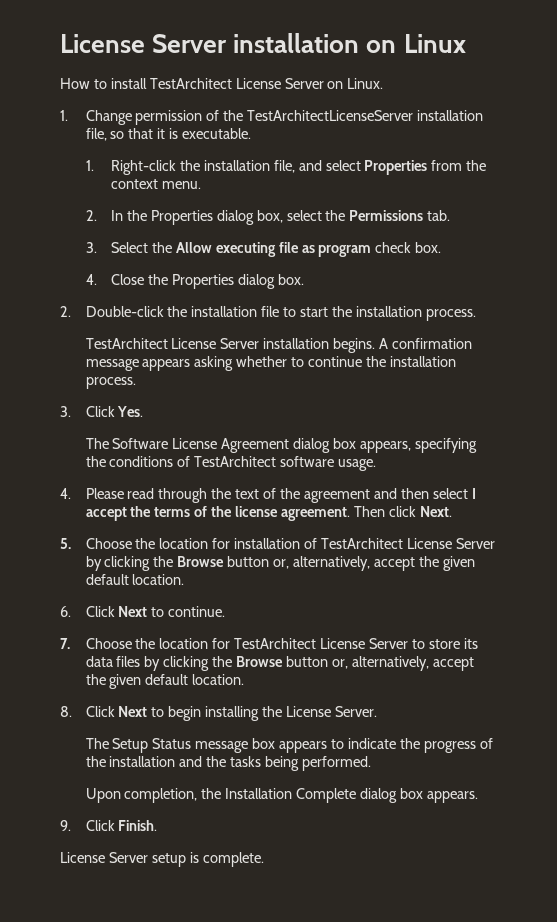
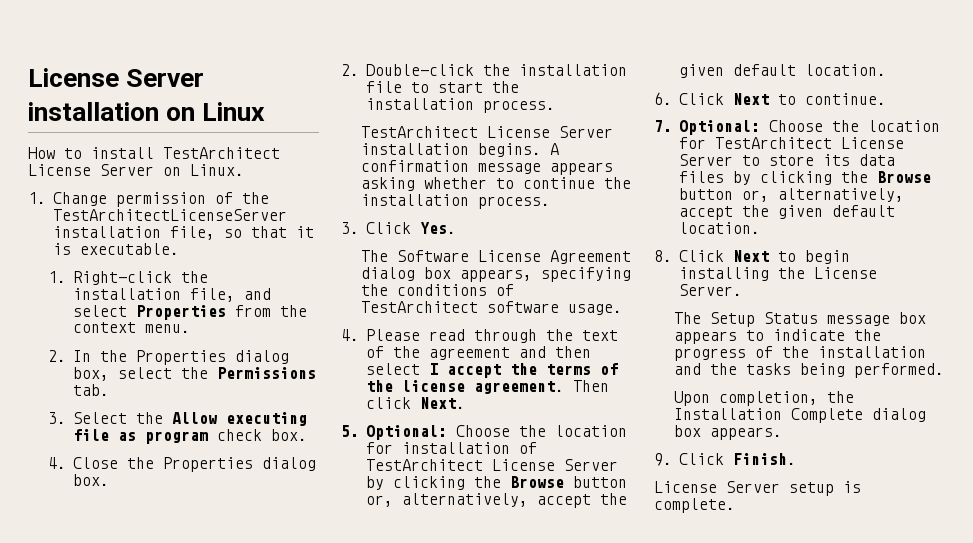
- 5. Choose the location for installation of TestArchitect License Server by clicking the Browse button or, alternatively, accept the given default location.
+ 5. Optional: Choose the location for installation of TestArchitect License Server by clicking the Browse button or, alternatively, accept the given default location.
- 7. Choose the location for TestArchitect License Server to store its data files by clicking the Browse button or, alternatively, accept the given default location.
+ 7. Optional: Choose the location for TestArchitect License Server to store its data files by clicking the Browse button or, alternatively, accept the given default location.

